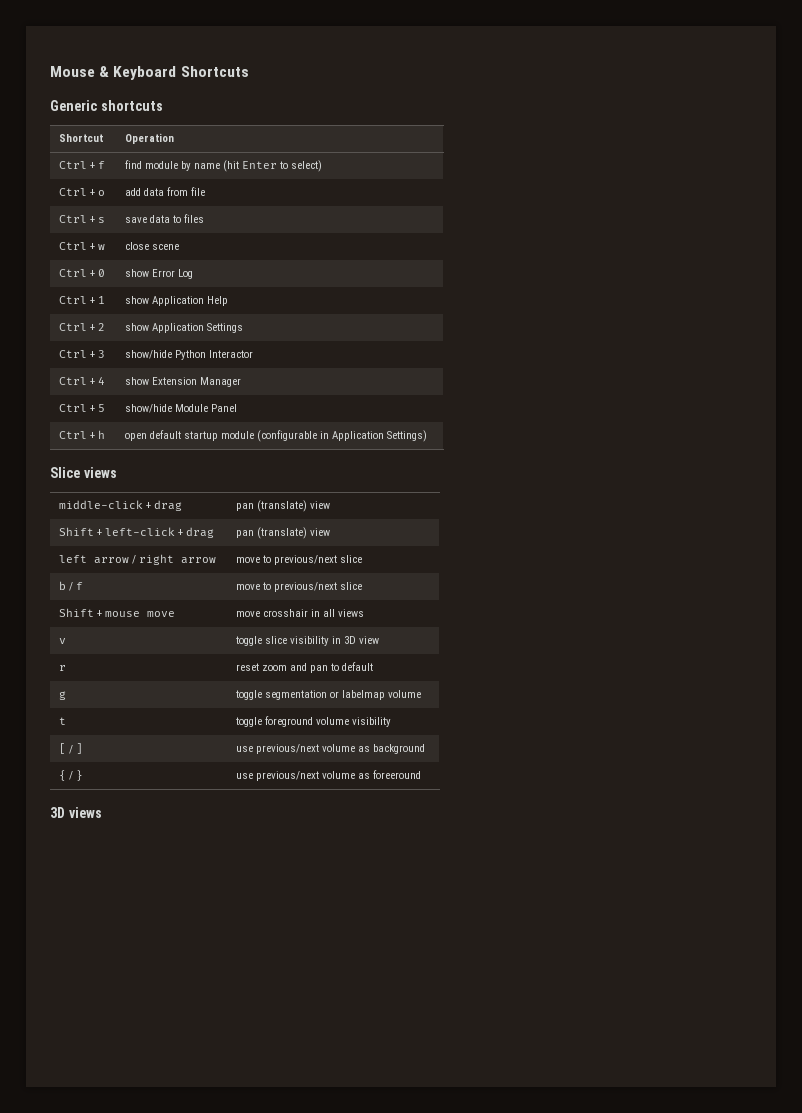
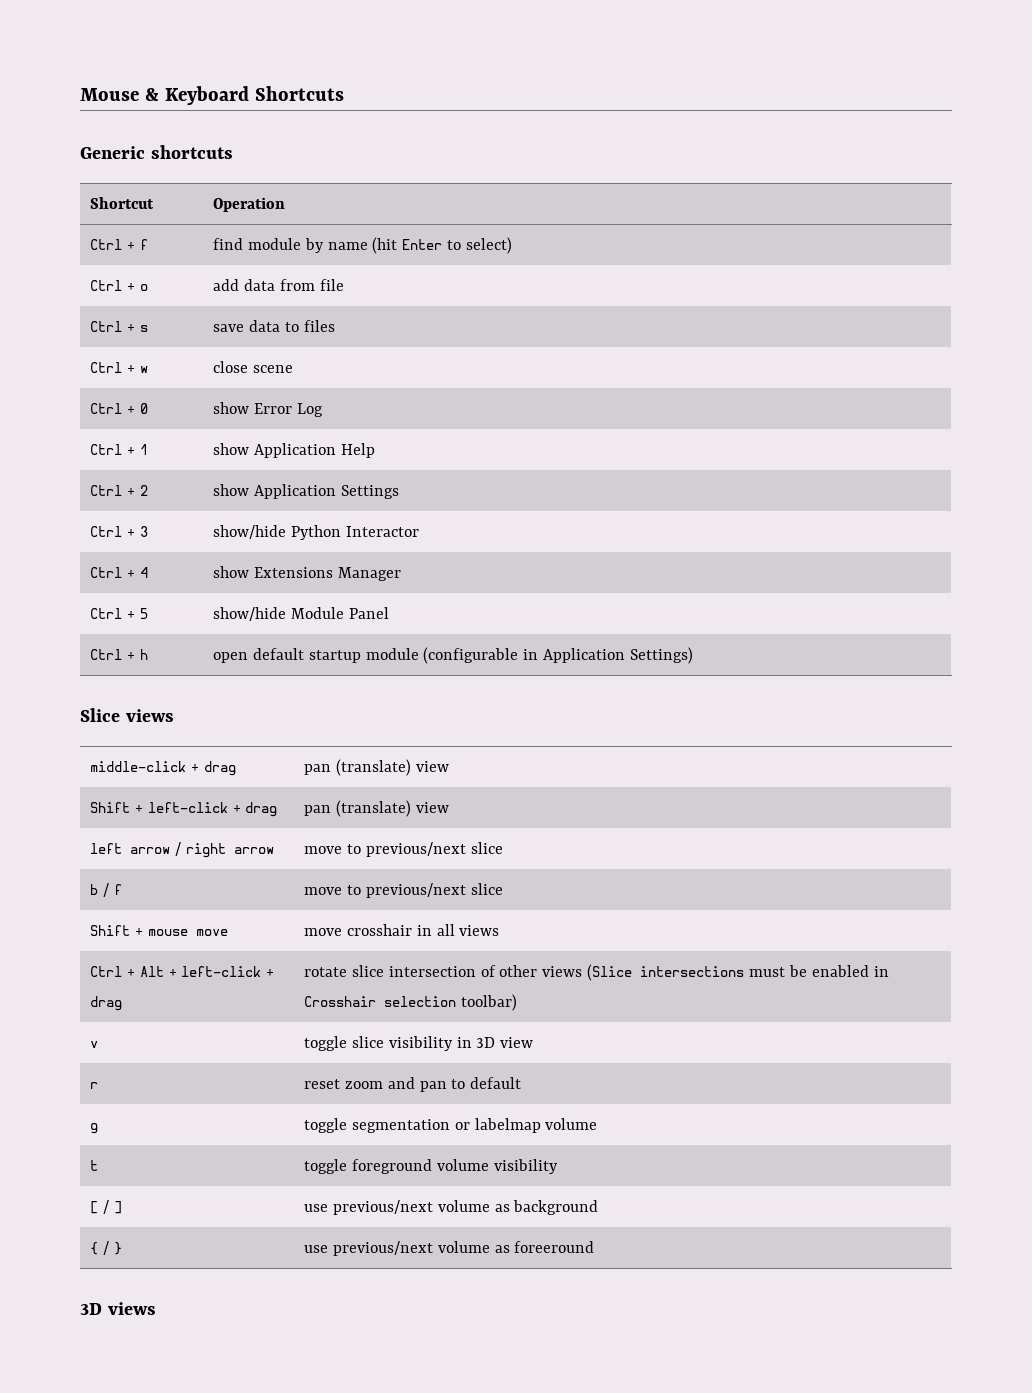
- Ctrl + 4 | show Extension Manager
+ Ctrl + 4 | show Extensions Manager
+ Ctrl + Alt + left-click + drag | rotate slice intersection of other views (Slice intersections must be enabled in Crosshair selection toolbar)

